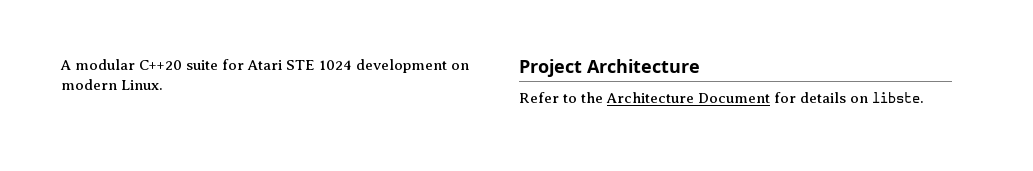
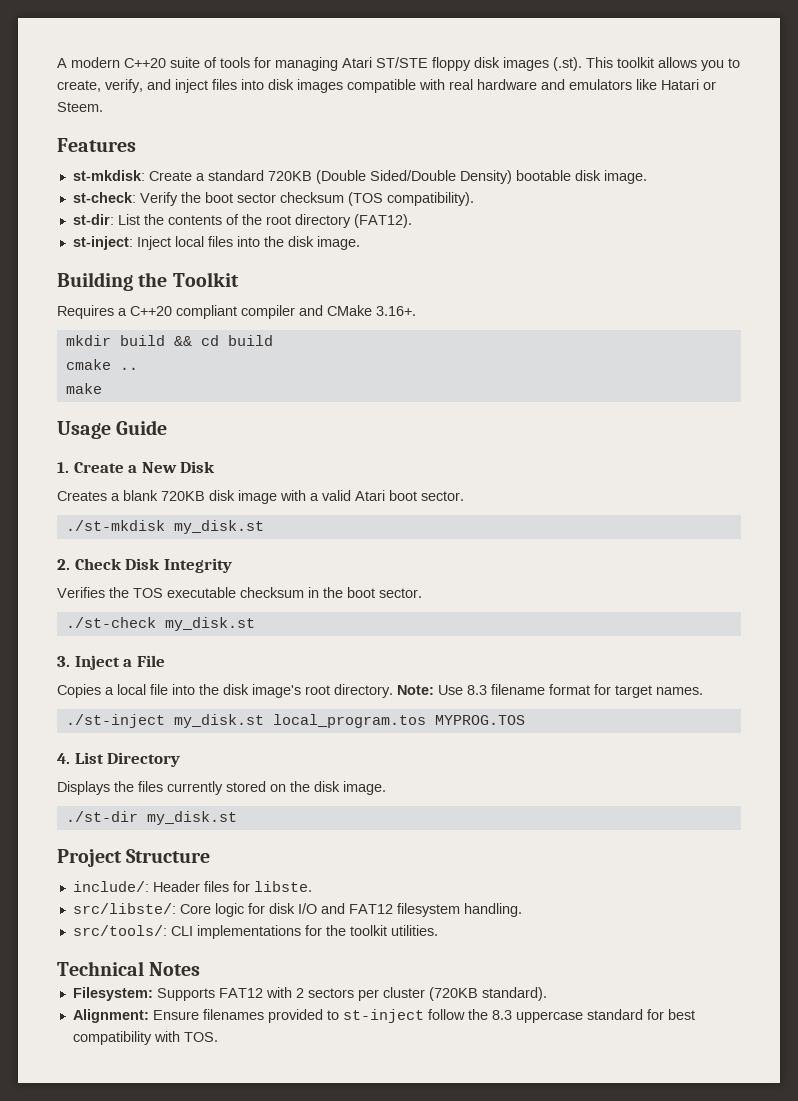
- A modular C++20 suite for Atari STE 1024 development on modern Linux.
- Project Architecture
- Refer to the Architecture Document for details on libste.
+ A modern C++20 suite of tools for managing Atari ST/STE floppy disk images (.st). This toolkit allows you to create, verify, and inject files into disk images compatible with real hardware and emulators like Hatari or Steem.
+ Features
+ st-mkdisk: Create a standard 720KB (Double Sided/Double Density) bootable disk image.
+ st-check: Verify the boot sector checksum (TOS compatibility).
+ st-dir: List the contents of the root directory (FAT12).
+ st-inject: Inject local files into the disk image.
+ Building the Toolkit
+ Requires a C++20 compliant compiler and CMake 3.16+.
+ mkdir build && cd build
+ cmake ..
+ make
+ Usage Guide
+ 1. Create a New Disk
+ Creates a blank 720KB disk image with a valid Atari boot sector.
+ ./st-mkdisk my_disk.st
+ 2. Check Disk Integrity
+ Verifies the TOS executable checksum in the boot sector.
+ ./st-check my_disk.st
+ 3. Inject a File
+ Copies a local file into the disk image's root directory. Note: Use 8.3 filename format for target names.
+ ./st-inject my_disk.st local_program.tos MYPROG.TOS
+ 4. List Directory
+ Displays the files currently stored on the disk image.
+ ./st-dir my_disk.st
+ Project Structure
+ include/: Header files for libste.
+ src/libste/: Core logic for disk I/O and FAT12 filesystem handling.
+ src/tools/: CLI implementations for the toolkit utilities.
+ Technical Notes
+ Filesystem: Supports FAT12 with 2 sectors per cluster (720KB standard).
+ Alignment: Ensure filenames provided to st-inject follow the 8.3 uppercase standard for best compatibility with TOS.

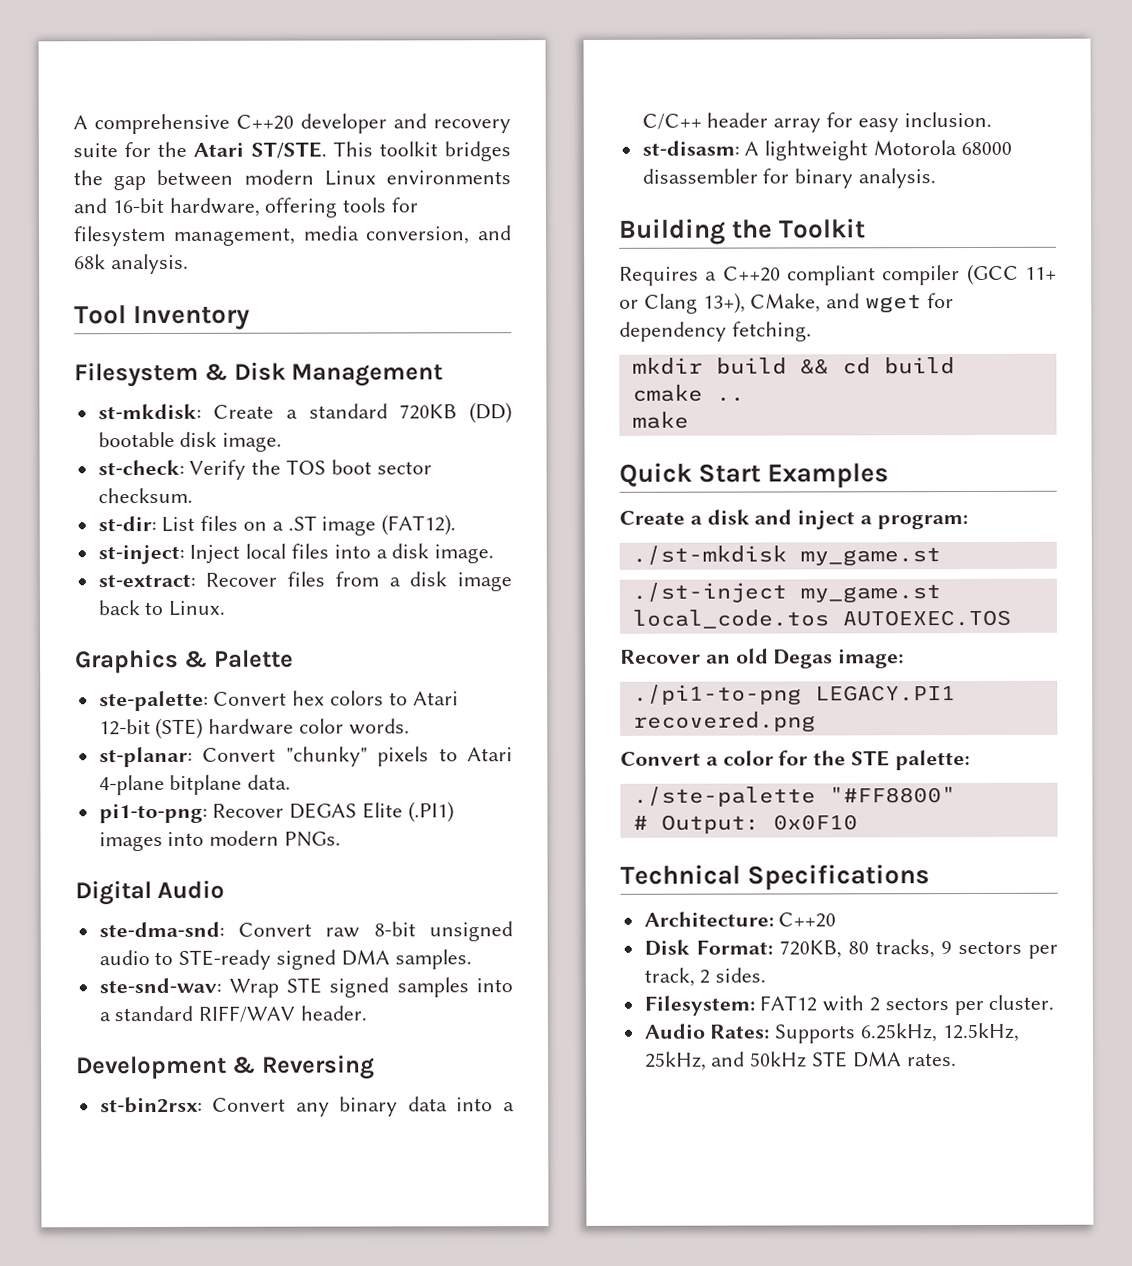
- A modern C++20 suite of tools for managing Atari ST/STE floppy disk images (.st). This toolkit allows you to create, verify, and inject files into disk images compatible with real hardware and emulators like Hatari or Steem.
- Features
+ A comprehensive C++20 developer and recovery suite for the Atari ST/STE. This toolkit bridges the gap between modern Linux environments and 16-bit hardware, offering tools for filesystem management, media conversion, and 68k analysis.
+ Tool Inventory
+ Filesystem & Disk Management
- st-mkdisk: Create a standard 720KB (Double Sided/Double Density) bootable disk image.
+ st-mkdisk: Create a standard 720KB (DD) bootable disk image.
- st-check: Verify the boot sector checksum (TOS compatibility).
+ st-check: Verify the TOS boot sector checksum.
- st-dir: List the contents of the root directory (FAT12).
+ st-dir: List files on a .ST image (FAT12).
- st-inject: Inject local files into the disk image.
+ st-inject: Inject local files into a disk image.
+ st-extract: Recover files from a disk image back to Linux.
+ Graphics & Palette
+ ste-palette: Convert hex colors to Atari 12-bit (STE) hardware color words.
+ st-planar: Convert "chunky" pixels to Atari 4-plane bitplane data.
+ pi1-to-png: Recover DEGAS Elite (.PI1) images into modern PNGs.
+ Digital Audio
+ ste-dma-snd: Convert raw 8-bit unsigned audio to STE-ready signed DMA samples.
+ ste-snd-wav: Wrap STE signed samples into a standard RIFF/WAV header.
+ Development & Reversing
+ st-bin2rsx: Convert any binary data into a C/C++ header array for easy inclusion.
+ st-disasm: A lightweight Motorola 68000 disassembler for binary analysis.
- Requires a C++20 compliant compiler and CMake 3.16+.
+ Requires a C++20 compliant compiler (GCC 11+ or Clang 13+), CMake, and wget for dependency fetching.
- Usage Guide
- 1. Create a New Disk
- Creates a blank 720KB disk image with a valid Atari boot sector.
- ./st-mkdisk my_disk.st
- 2. Check Disk Integrity
- Verifies the TOS executable checksum in the boot sector.
- ./st-check my_disk.st
- 3. Inject a File
- Copies a local file into the disk image's root directory. Note: Use 8.3 filename format for target names.
- ./st-inject my_disk.st local_program.tos MYPROG.TOS
- 4. List Directory
- Displays the files currently stored on the disk image.
- ./st-dir my_disk.st
- Project Structure
- include/: Header files for libste.
- src/libste/: Core logic for disk I/O and FAT12 filesystem handling.
- src/tools/: CLI implementations for the toolkit utilities.
- Technical Notes
+ Quick Start Examples
+ Create a disk and inject a program:
+ ./st-mkdisk my_game.st
+ ./st-inject my_game.st local_code.tos AUTOEXEC.TOS
+ Recover an old Degas image:
+ ./pi1-to-png LEGACY.PI1 recovered.png
+ Convert a color for the STE palette:
+ ./ste-palette "#FF8800"
+ # Output: 0x0F10
+ Technical Specifications
+ Architecture: C++20
+ Disk Format: 720KB, 80 tracks, 9 sectors per track, 2 sides.
- Filesystem: Supports FAT12 with 2 sectors per cluster (720KB standard).
- Alignment: Ensure filenames provided to st-inject follow the 8.3 uppercase standard for best compatibility with TOS.
+ Filesystem: FAT12 with 2 sectors per cluster.
+ Audio Rates: Supports 6.25kHz, 12.5kHz, 25kHz, and 50kHz STE DMA rates.

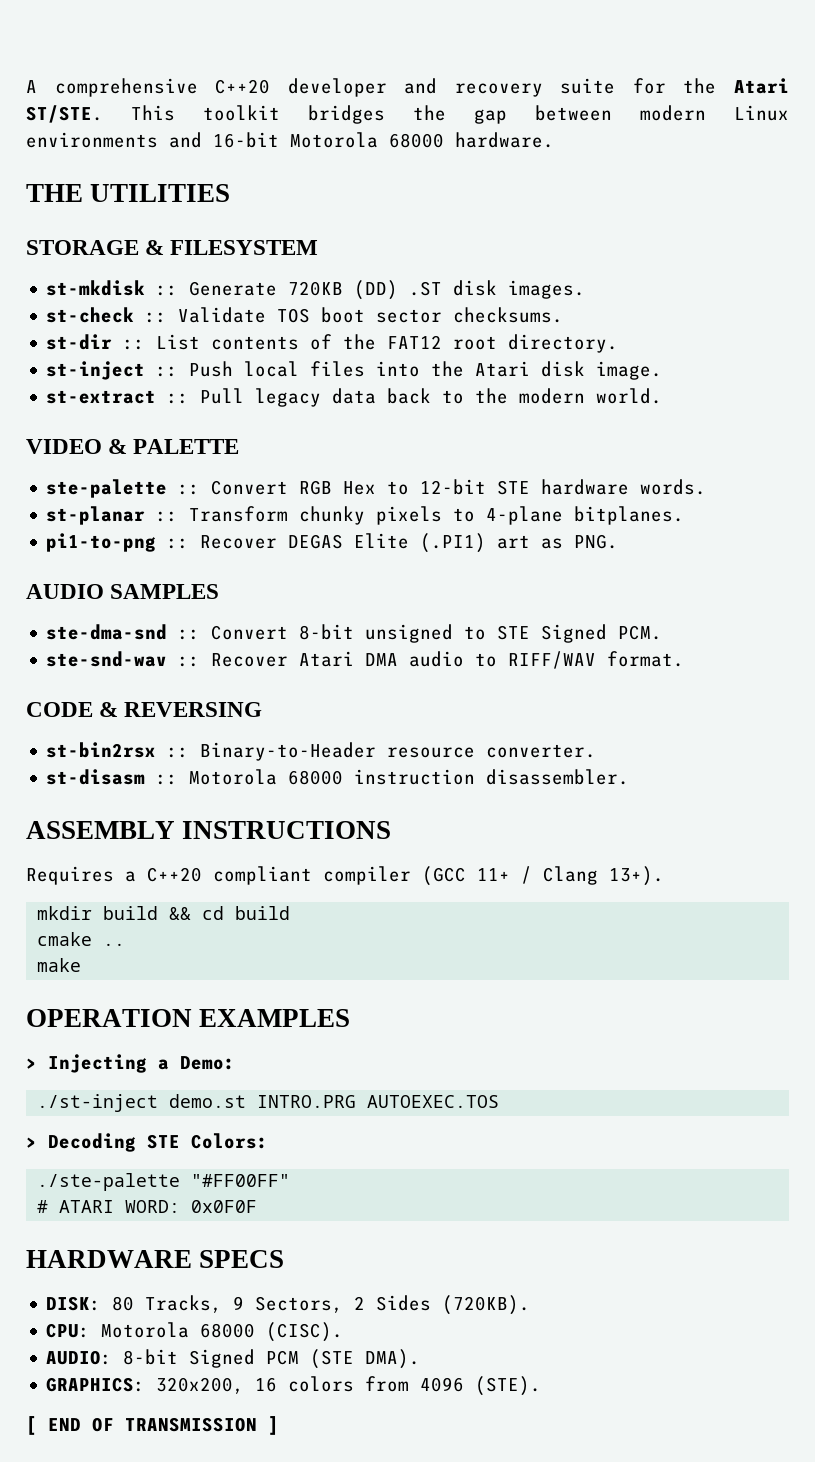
- This toolkit bridges the gap between modern Linux environments and 16-bit hardware, offering tools for filesystem management, media conversion, and 68k analysis.
- Tool Inventory
- Filesystem & Disk Management
- st-mkdisk: Create a standard 720KB (DD) bootable disk image.
- st-check: Verify the TOS boot sector checksum.
- st-dir: List files on a .ST image (FAT12).
- st-inject: Inject local files into a disk image.
- st-extract: Recover files from a disk image back to Linux.
- Graphics & Palette
- ste-palette: Convert hex colors to Atari 12-bit (STE) hardware color words.
- st-planar: Convert "chunky" pixels to Atari 4-plane bitplane data.
- pi1-to-png: Recover DEGAS Elite (.PI1) images into modern PNGs.
- Digital Audio
- ste-dma-snd: Convert raw 8-bit unsigned audio to STE-ready signed DMA samples.
- ste-snd-wav: Wrap STE signed samples into a standard RIFF/WAV header.
- Development & Reversing
- st-bin2rsx: Convert any binary data into a C/C++ header array for easy inclusion.
- st-disasm: A lightweight Motorola 68000 disassembler for binary analysis.
- Building the Toolkit
+ This toolkit bridges the gap between modern Linux environments and 16-bit Motorola 68000 hardware.
+ THE UTILITIES
+ STORAGE & FILESYSTEM
+ st-mkdisk :: Generate 720KB (DD) .ST disk images.
+ st-check :: Validate TOS boot sector checksums.
+ st-dir :: List contents of the FAT12 root directory.
+ st-inject :: Push local files into the Atari disk image.
+ st-extract :: Pull legacy data back to the modern world.
+ VIDEO & PALETTE
+ ste-palette :: Convert RGB Hex to 12-bit STE hardware words.
+ st-planar :: Transform chunky pixels to 4-plane bitplanes.
+ pi1-to-png :: Recover DEGAS Elite (.PI1) art as PNG.
+ AUDIO SAMPLES
+ ste-dma-snd :: Convert 8-bit unsigned to STE Signed PCM.
+ ste-snd-wav :: Recover Atari DMA audio to RIFF/WAV format.
+ CODE & REVERSING
+ st-bin2rsx :: Binary-to-Header resource converter.
+ st-disasm :: Motorola 68000 instruction disassembler.
+ ASSEMBLY INSTRUCTIONS
- Requires a C++20 compliant compiler (GCC 11+ or Clang 13+), CMake, and wget for dependency fetching.
+ Requires a C++20 compliant compiler (GCC 11+ / Clang 13+).
- Quick Start Examples
- Create a disk and inject a program:
- ./st-mkdisk my_game.st
+ OPERATION EXAMPLES
+ > Injecting a Demo:
- ./st-inject my_game.st local_code.tos AUTOEXEC.TOS
+ ./st-inject demo.st INTRO.PRG AUTOEXEC.TOS
- Recover an old Degas image:
- ./pi1-to-png LEGACY.PI1 recovered.png
- Convert a color for the STE palette:
+ > Decoding STE Colors:
- ./ste-palette "#FF8800"
+ ./ste-palette "#FF00FF"
- # Output: 0x0F10
- Technical Specifications
- Architecture: C++20
- Disk Format: 720KB, 80 tracks, 9 sectors per track, 2 sides.
- Filesystem: FAT12 with 2 sectors per cluster.
- Audio Rates: Supports 6.25kHz, 12.5kHz, 25kHz, and 50kHz STE DMA rates.
+ # ATARI WORD: 0x0F0F
+ HARDWARE SPECS
+ DISK: 80 Tracks, 9 Sectors, 2 Sides (720KB).
+ CPU: Motorola 68000 (CISC).
+ AUDIO: 8-bit Signed PCM (STE DMA).
+ GRAPHICS: 320x200, 16 colors from 4096 (STE).
+ [ END OF TRANSMISSION ]

